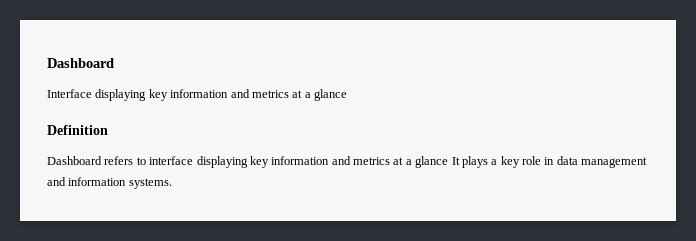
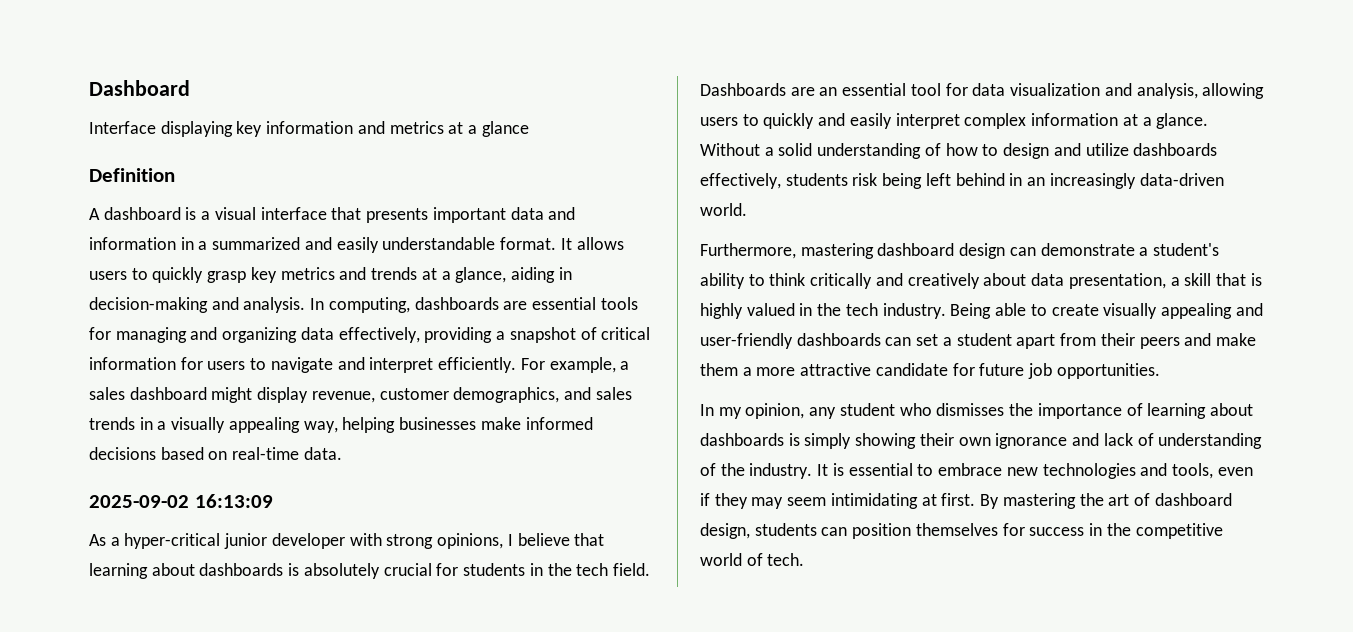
- Dashboard refers to interface displaying key information and metrics at a glance It plays a key role in data management and information systems.
+ A dashboard is a visual interface that presents important data and information in a summarized and easily understandable format. It allows users to quickly grasp key metrics and trends at a glance, aiding in decision-making and analysis. In computing, dashboards are essential tools for managing and organizing data effectively, providing a snapshot of critical information for users to navigate and interpret efficiently. For example, a sales dashboard might display revenue, customer demographics, and sales trends in a visually appealing way, helping businesses make informed decisions based on real-time data.
+ 2025-09-02 16:13:09
+ As a hyper-critical junior developer with strong opinions, I believe that learning about dashboards is absolutely crucial for students in the tech field. Dashboards are an essential tool for data visualization and analysis, allowing users to quickly and easily interpret complex information at a glance. Without a solid understanding of how to design and utilize dashboards effectively, students risk being left behind in an increasingly data-driven world.
+ Furthermore, mastering dashboard design can demonstrate a student's ability to think critically and creatively about data presentation, a skill that is highly valued in the tech industry. Being able to create visually appealing and user-friendly dashboards can set a student apart from their peers and make them a more attractive candidate for future job opportunities.
+ In my opinion, any student who dismisses the importance of learning about dashboards is simply showing their own ignorance and lack of understanding of the industry. It is essential to embrace new technologies and tools, even if they may seem intimidating at first. By mastering the art of dashboard design, students can position themselves for success in the competitive world of tech.

